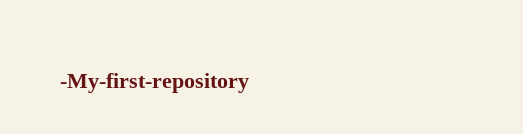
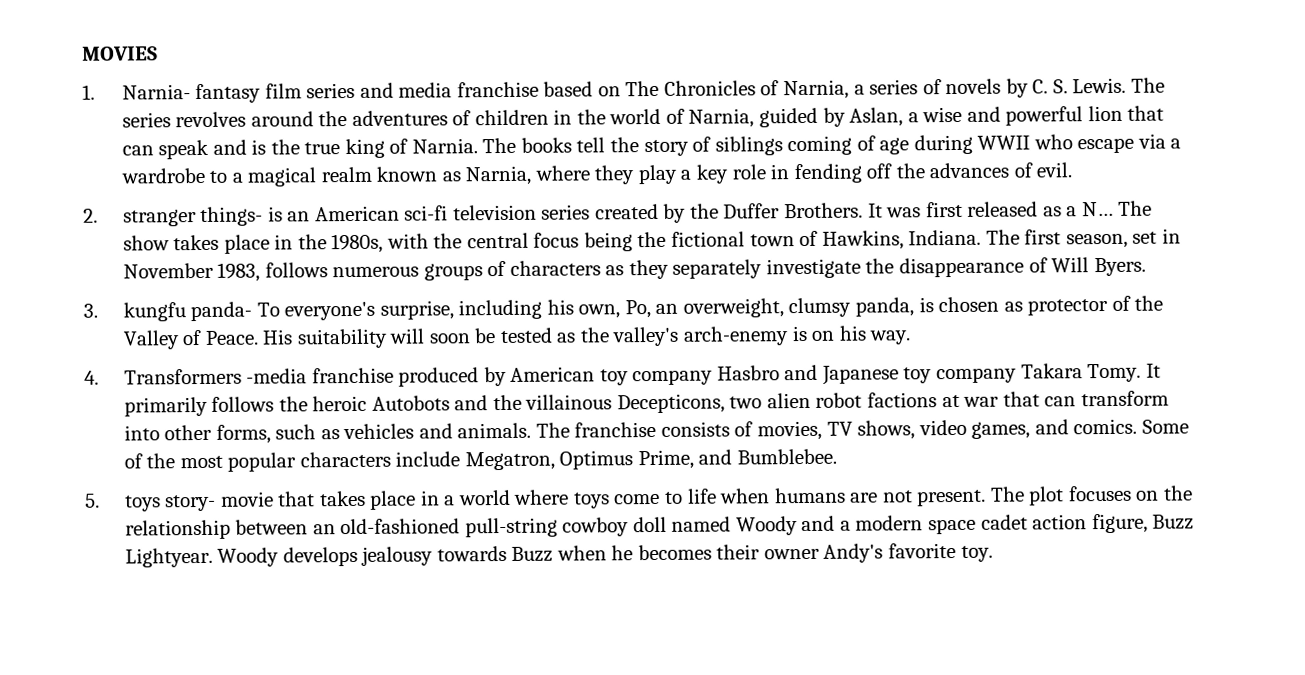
- -My-first-repository
+ MOVIES
+ 1. Narnia- fantasy film series and media franchise based on The Chronicles of Narnia, a series of novels by C. S. Lewis. The series revolves around the adventures of children in the world of Narnia, guided by Aslan, a wise and powerful lion that can speak and is the true king of Narnia. The books tell the story of siblings coming of age during WWII who escape via a wardrobe to a magical realm known as Narnia, where they play a key role in fending off the advances of evil.
+ 2. stranger things- is an American sci-fi television series created by the Duffer Brothers. It was first released as a N… The show takes place in the 1980s, with the central focus being the fictional town of Hawkins, Indiana. The first season, set in November 1983, follows numerous groups of characters as they separately investigate the disappearance of Will Byers.
+ 3. kungfu panda- To everyone's surprise, including his own, Po, an overweight, clumsy panda, is chosen as protector of the Valley of Peace. His suitability will soon be tested as the valley's arch-enemy is on his way.
+ 4. Transformers -media franchise produced by American toy company Hasbro and Japanese toy company Takara Tomy. It primarily follows the heroic Autobots and the villainous Decepticons, two alien robot factions at war that can transform into other forms, such as vehicles and animals. The franchise consists of movies, TV shows, video games, and comics. Some of the most popular characters include Megatron, Optimus Prime, and Bumblebee.
+ 5. toys story- movie that takes place in a world where toys come to life when humans are not present. The plot focuses on the relationship between an old-fashioned pull-string cowboy doll named Woody and a modern space cadet action figure, Buzz Lightyear. Woody develops jealousy towards Buzz when he becomes their owner Andy's favorite toy.

